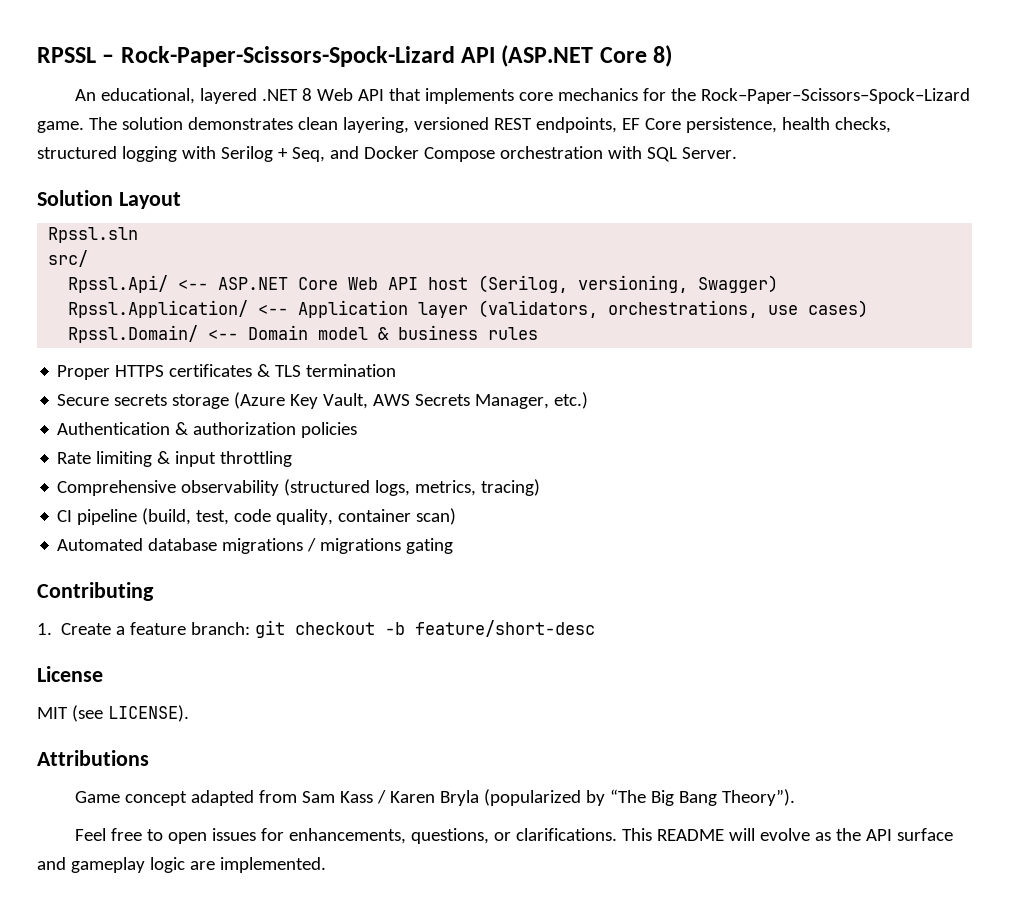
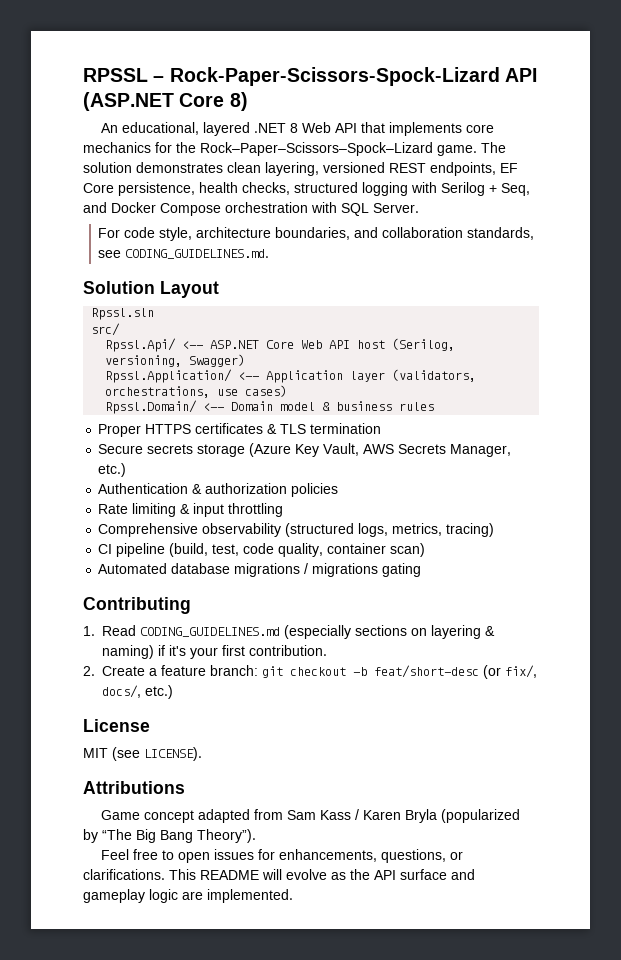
+ For code style, architecture boundaries, and collaboration standards, see CODING_GUIDELINES.md.
- 1. Create a feature branch: git checkout -b feature/short-desc
+ 1. Read CODING_GUIDELINES.md (especially sections on layering & naming) if it's your first contribution.
+ 2. Create a feature branch: git checkout -b feat/short-desc (or fix/, docs/, etc.)

